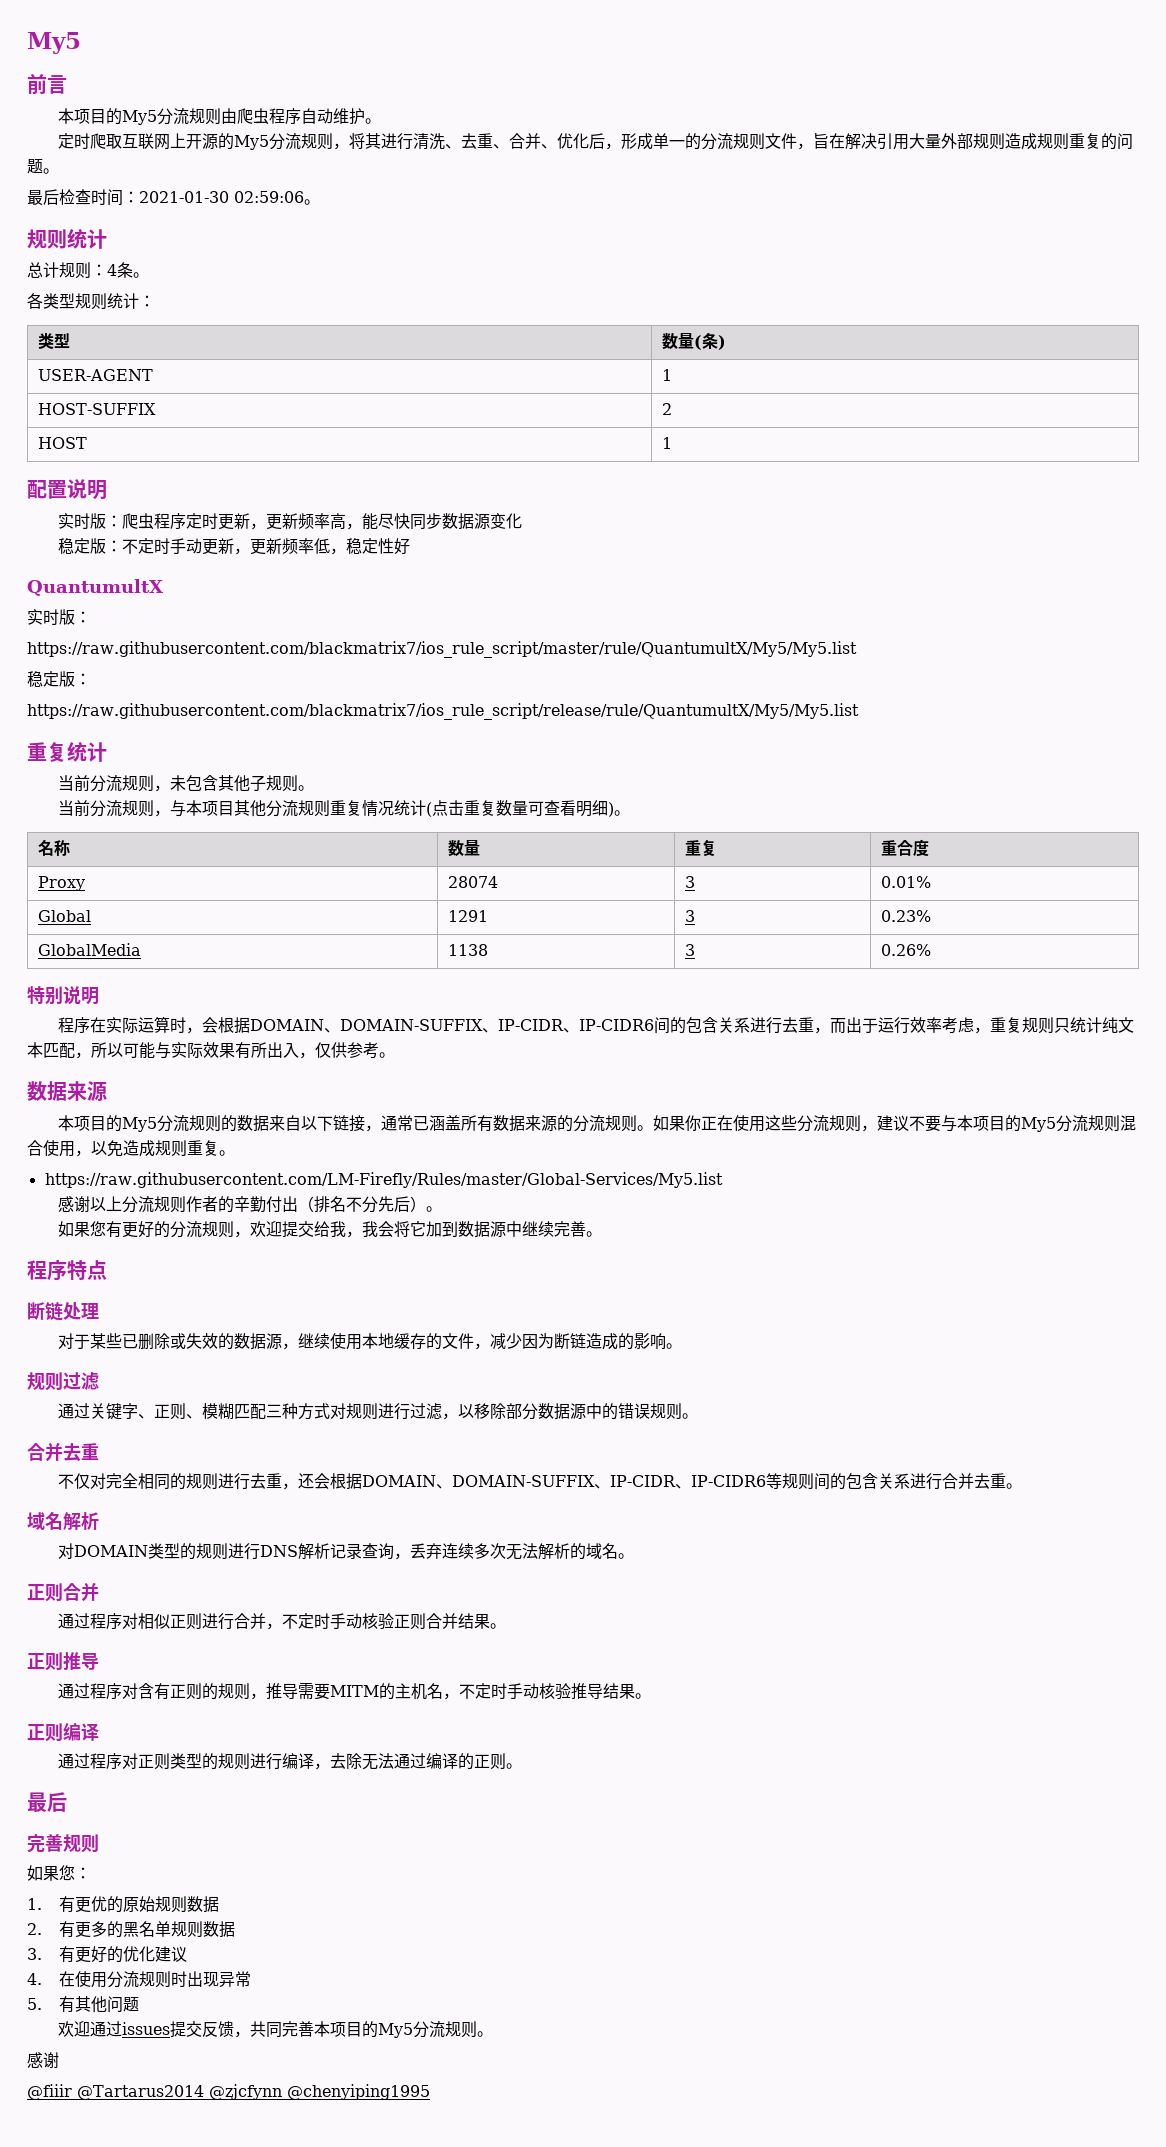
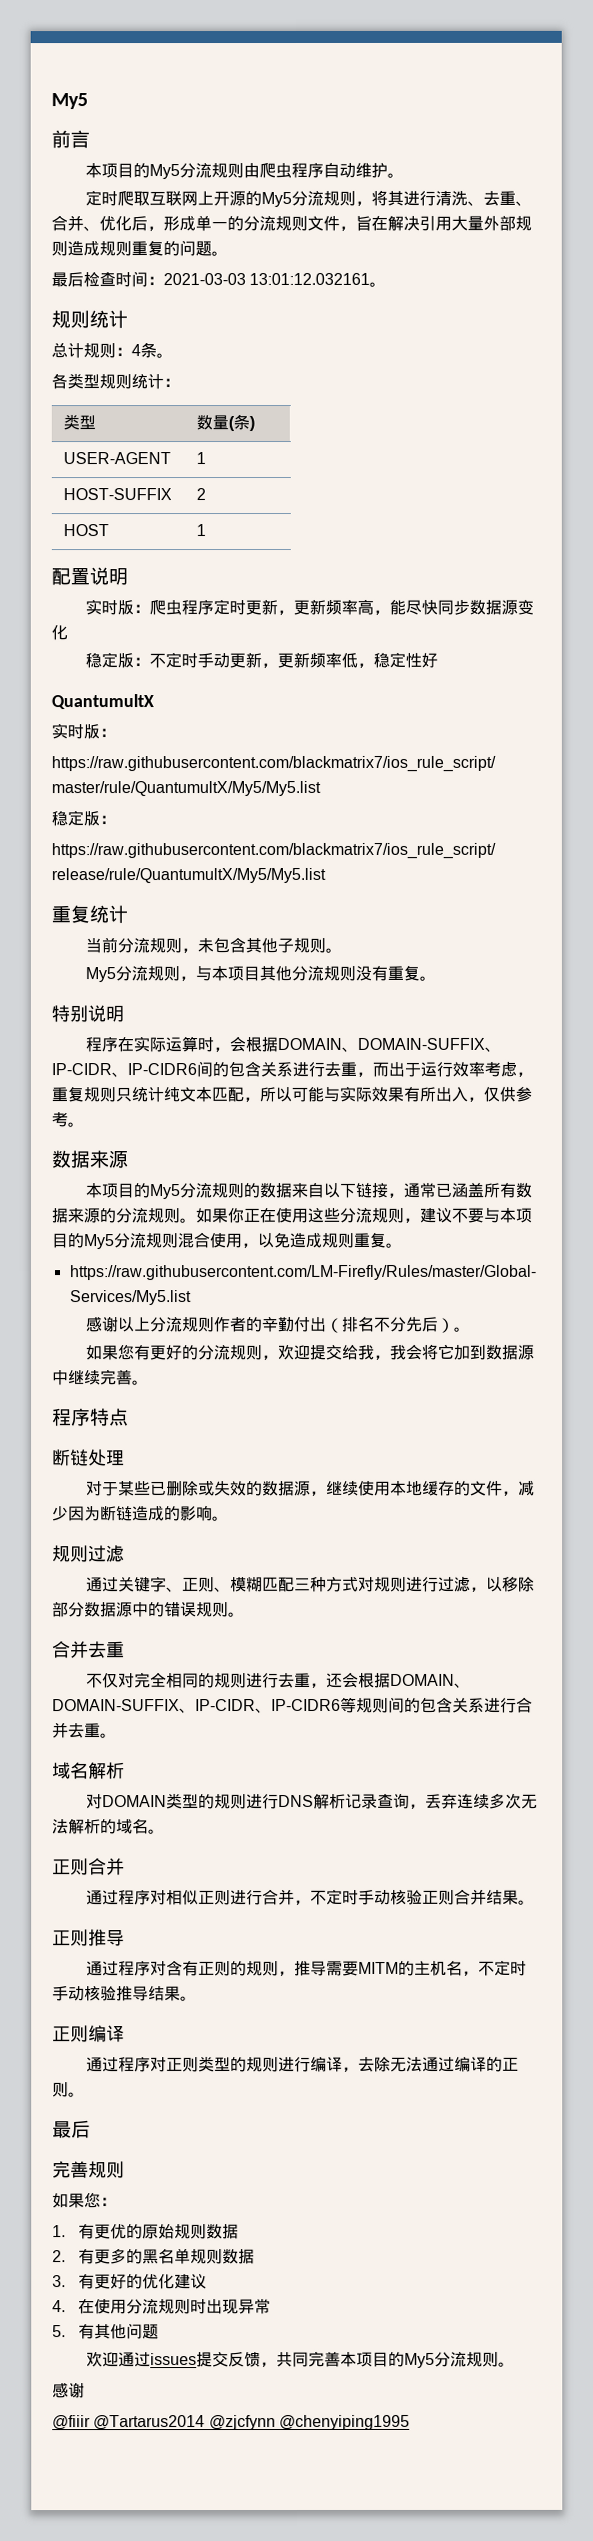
- 最后检查时间：2021-01-30 02:59:06。
+ 最后检查时间：2021-03-03 13:01:12.032161。
- 当前分流规则，与本项目其他分流规则重复情况统计(点击重复数量可查看明细)。
- 名称 | 数量 | 重复 | 重合度
- Proxy | 28074 | 3 | 0.01%
- Global | 1291 | 3 | 0.23%
- GlobalMedia | 1138 | 3 | 0.26%
+ My5分流规则，与本项目其他分流规则没有重复。

